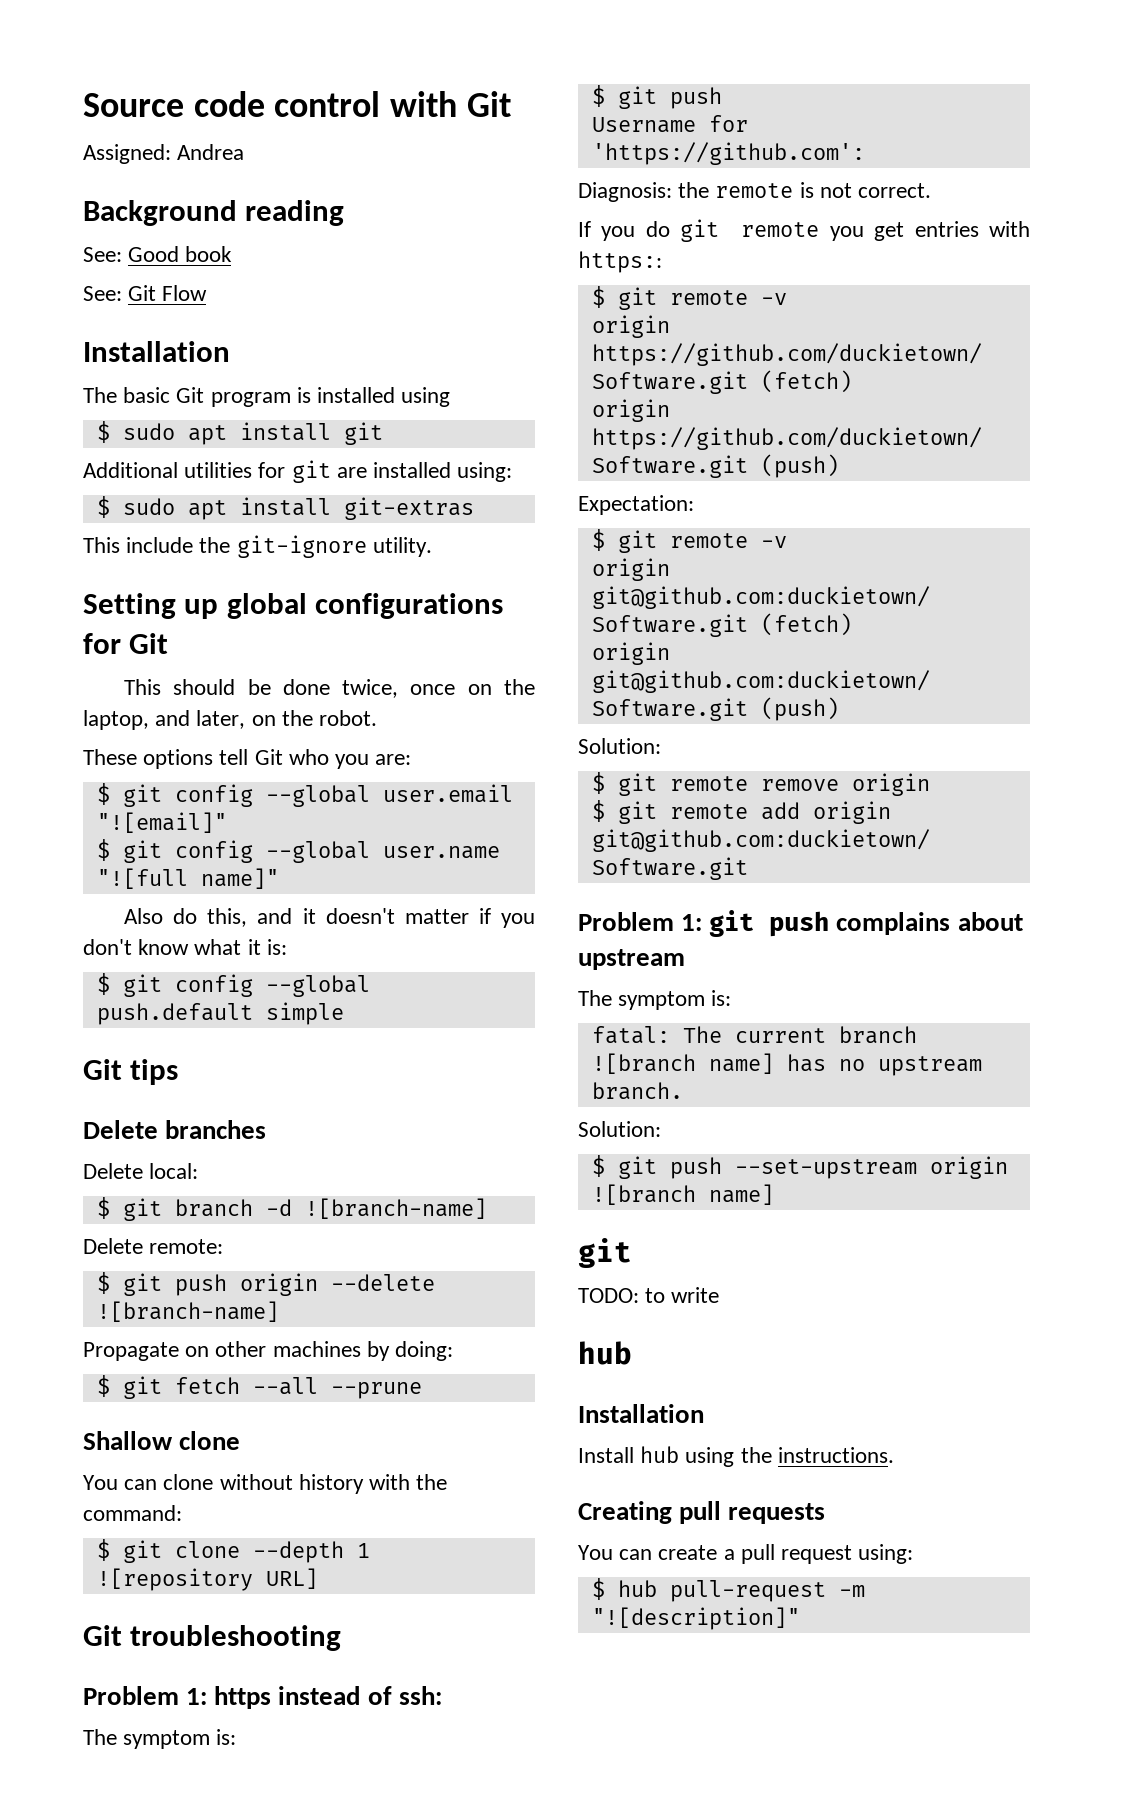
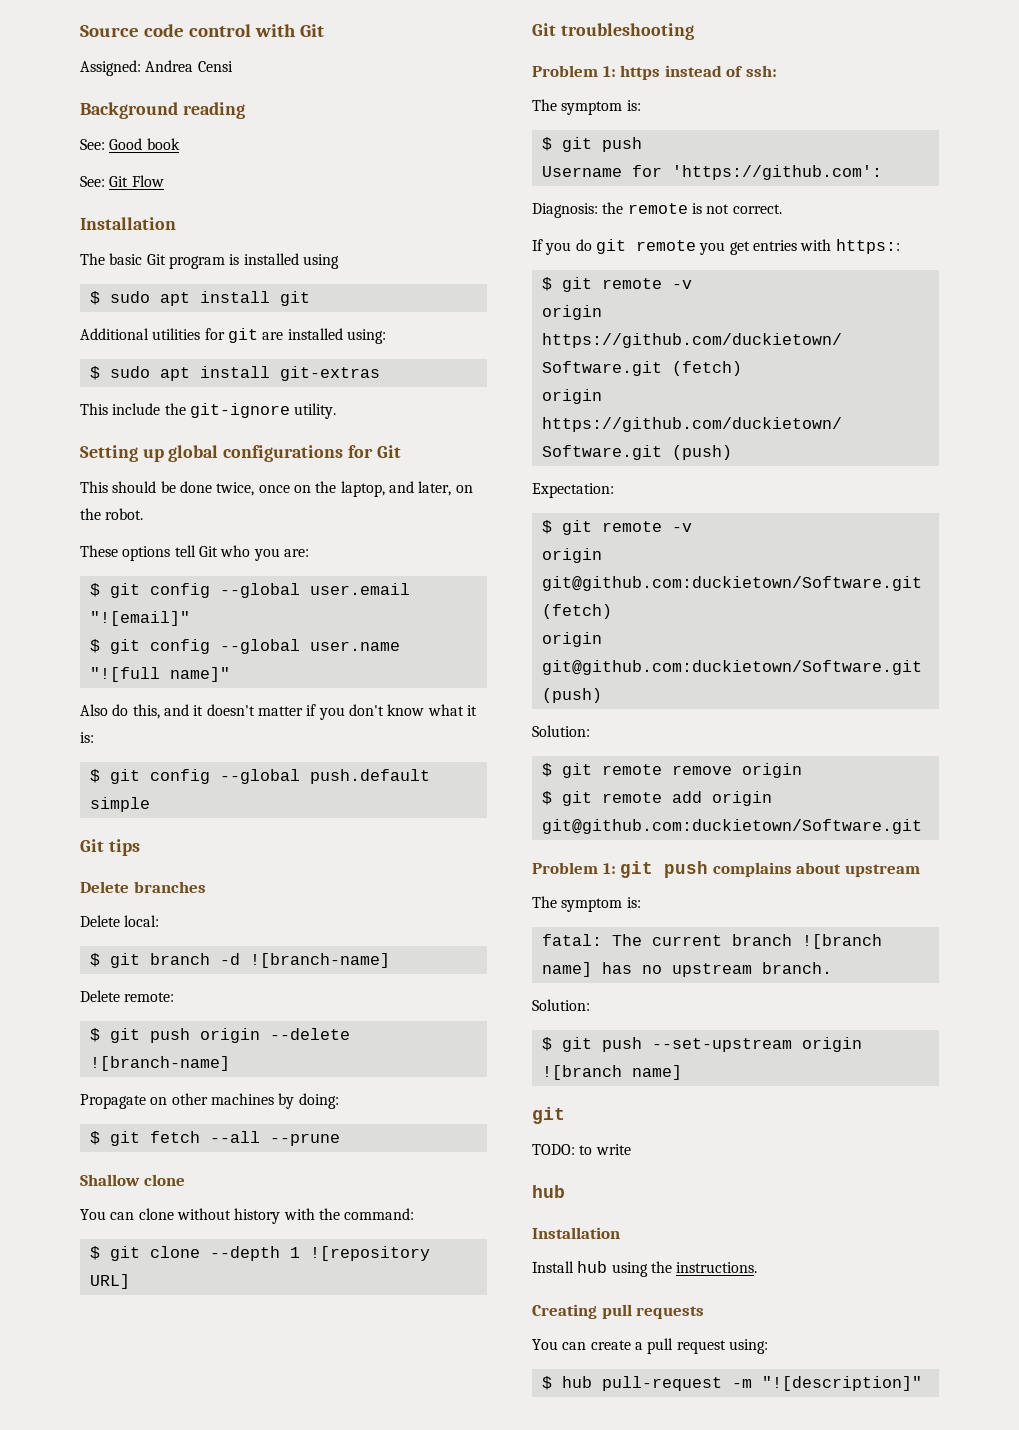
- Assigned: Andrea
+ Assigned: Andrea Censi

